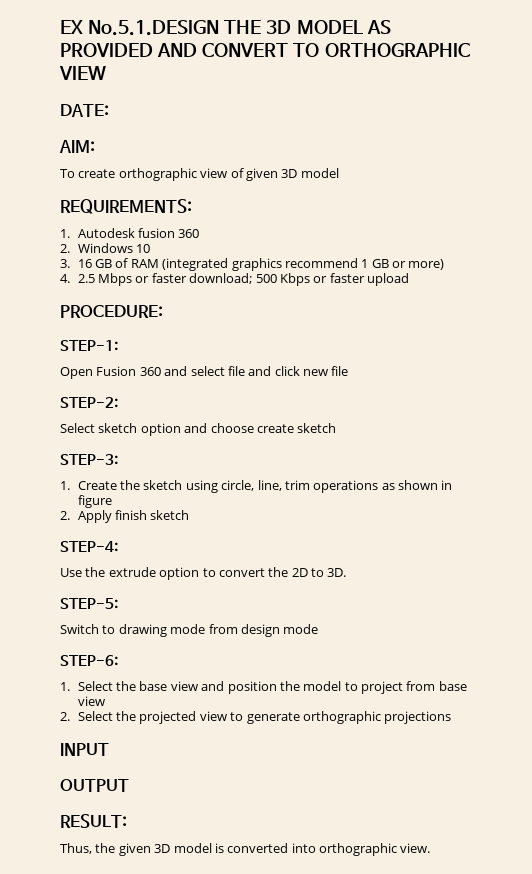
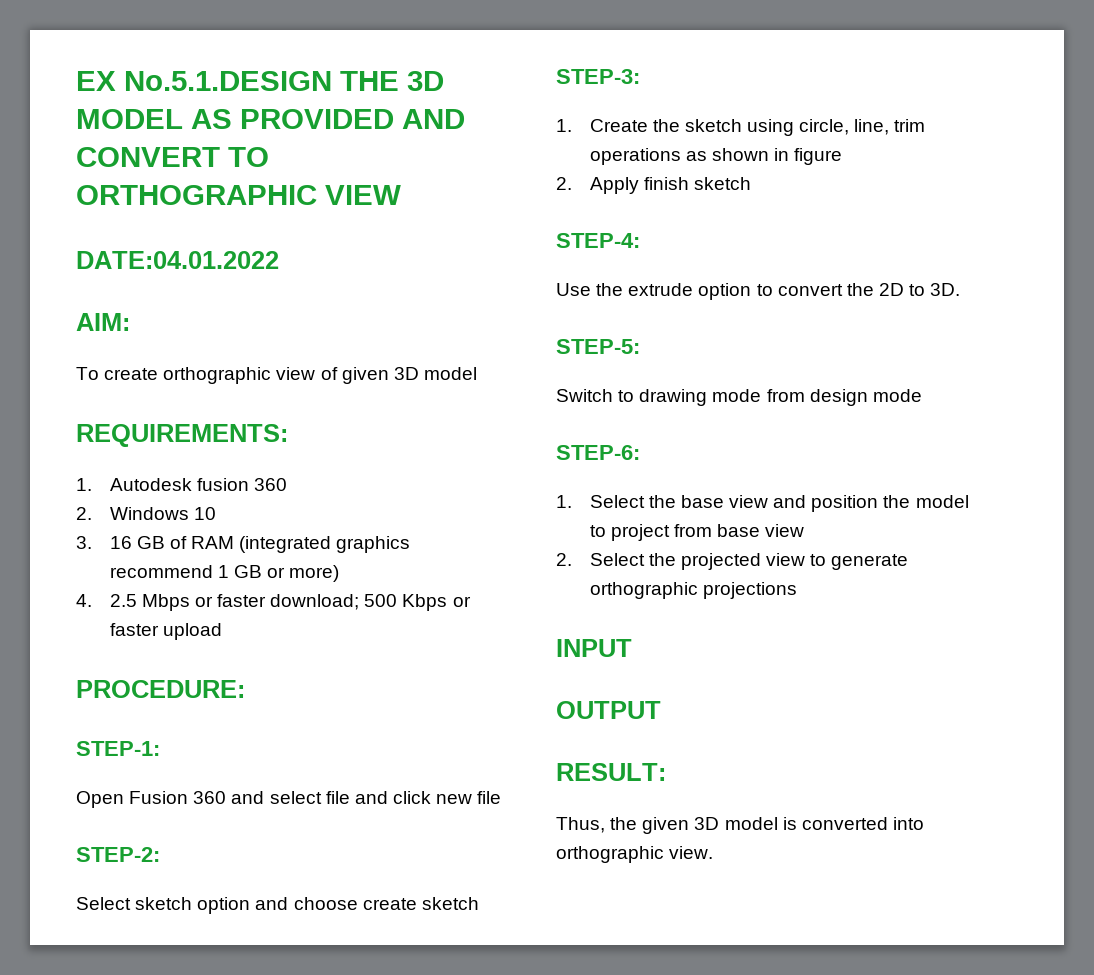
- DATE:
+ DATE:04.01.2022

